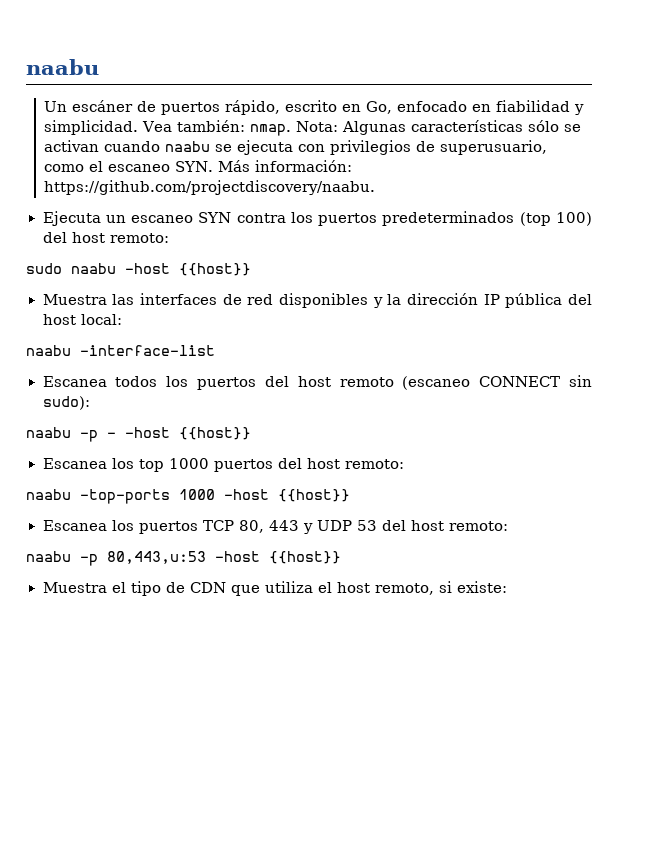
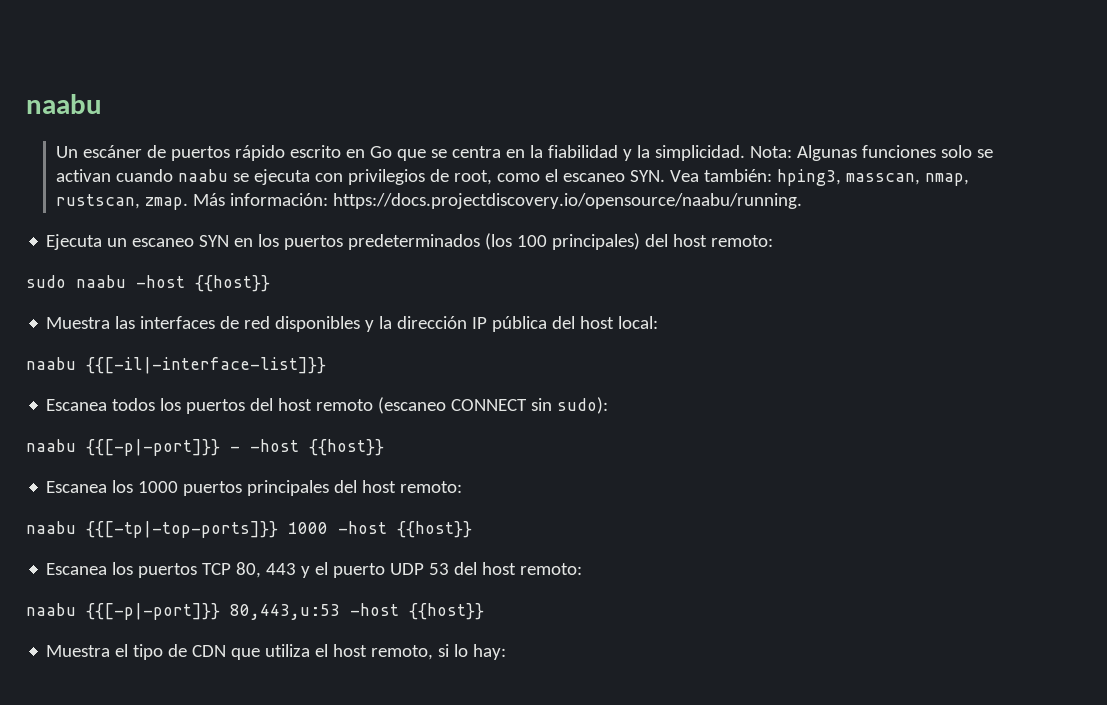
- Un escáner de puertos rápido, escrito en Go, enfocado en fiabilidad y simplicidad. Vea también: nmap. Nota: Algunas características sólo se activan cuando naabu se ejecuta con privilegios de superusuario, como el escaneo SYN. Más información: https://github.com/projectdiscovery/naabu.
+ Un escáner de puertos rápido escrito en Go que se centra en la fiabilidad y la simplicidad. Nota: Algunas funciones solo se activan cuando naabu se ejecuta con privilegios de root, como el escaneo SYN. Vea también: hping3, masscan, nmap, rustscan, zmap. Más información: https://docs.projectdiscovery.io/opensource/naabu/running.
- Ejecuta un escaneo SYN contra los puertos predeterminados (top 100) del host remoto:
+ Ejecuta un escaneo SYN en los puertos predeterminados (los 100 principales) del host remoto:
- naabu -interface-list
+ naabu {{[-il|-interface-list]}}
- naabu -p - -host {{host}}
+ naabu {{[-p|-port]}} - -host {{host}}
- Escanea los top 1000 puertos del host remoto:
- naabu -top-ports 1000 -host {{host}}
+ Escanea los 1000 puertos principales del host remoto:
+ naabu {{[-tp|-top-ports]}} 1000 -host {{host}}
- Escanea los puertos TCP 80, 443 y UDP 53 del host remoto:
+ Escanea los puertos TCP 80, 443 y el puerto UDP 53 del host remoto:
- naabu -p 80,443,u:53 -host {{host}}
+ naabu {{[-p|-port]}} 80,443,u:53 -host {{host}}
- Muestra el tipo de CDN que utiliza el host remoto, si existe:
+ Muestra el tipo de CDN que utiliza el host remoto, si lo hay:

